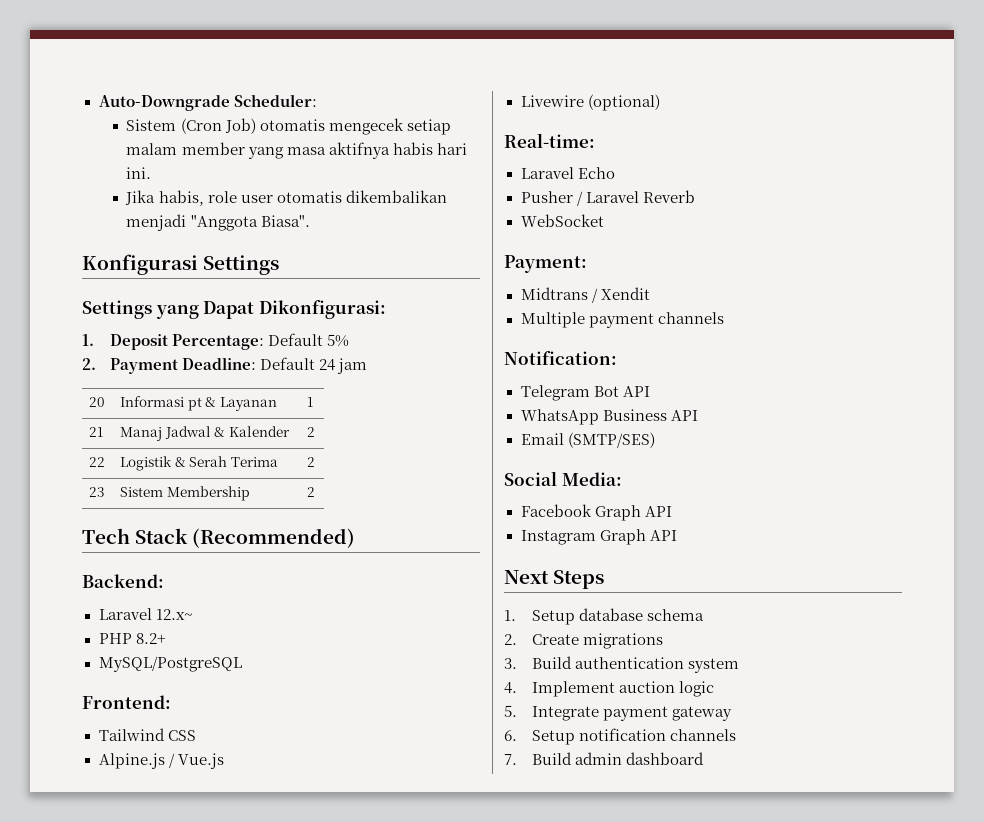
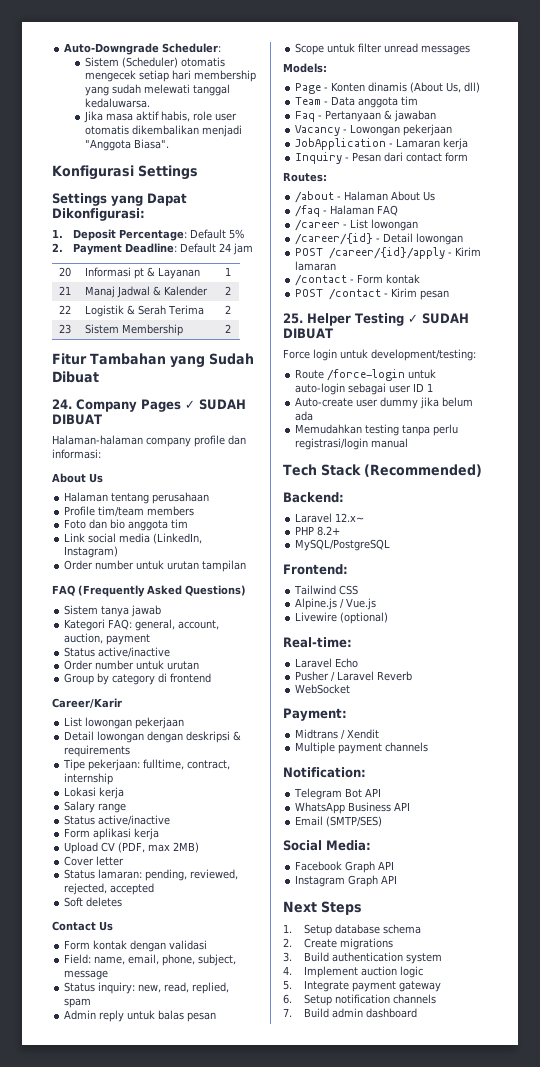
- Sistem (Cron Job) otomatis mengecek setiap malam member yang masa aktifnya habis hari ini.
+ Sistem (Scheduler) otomatis mengecek setiap hari membership yang sudah melewati tanggal kedaluwarsa.
- Jika habis, role user otomatis dikembalikan menjadi "Anggota Biasa".
+ Jika masa aktif habis, role user otomatis dikembalikan menjadi "Anggota Biasa".
+ Fitur Tambahan yang Sudah Dibuat
+ 24. Company Pages ✓ SUDAH DIBUAT
+ Halaman-halaman company profile dan informasi:
+ About Us
+ Halaman tentang perusahaan
+ Profile tim/team members
+ Foto dan bio anggota tim
+ Link social media (LinkedIn, Instagram)
+ Order number untuk urutan tampilan
+ FAQ (Frequently Asked Questions)
+ Sistem tanya jawab
+ Kategori FAQ: general, account, auction, payment
+ Status active/inactive
+ Order number untuk urutan
+ Group by category di frontend
+ Career/Karir
+ List lowongan pekerjaan
+ Detail lowongan dengan deskripsi & requirements
+ Tipe pekerjaan: fulltime, contract, internship
+ Lokasi kerja
+ Salary range
+ Status active/inactive
+ Form aplikasi kerja
+ Upload CV (PDF, max 2MB)
+ Cover letter
+ Status lamaran: pending, reviewed, rejected, accepted
+ Soft deletes
+ Contact Us
+ Form kontak dengan validasi
+ Field: name, email, phone, subject, message
+ Status inquiry: new, read, replied, spam
+ Admin reply untuk balas pesan
+ Scope untuk filter unread messages
+ Models:
+ Page - Konten dinamis (About Us, dll)
+ Team - Data anggota tim
+ Faq - Pertanyaan & jawaban
+ Vacancy - Lowongan pekerjaan
+ JobApplication - Lamaran kerja
+ Inquiry - Pesan dari contact form
+ Routes:
+ /about - Halaman About Us
+ /faq - Halaman FAQ
+ /career - List lowongan
+ /career/{id} - Detail lowongan
+ POST /career/{id}/apply - Kirim lamaran
+ /contact - Form kontak
+ POST /contact - Kirim pesan
+ 25. Helper Testing ✓ SUDAH DIBUAT
+ Force login untuk development/testing:
+ Route /force-login untuk auto-login sebagai user ID 1
+ Auto-create user dummy jika belum ada
+ Memudahkan testing tanpa perlu registrasi/login manual

